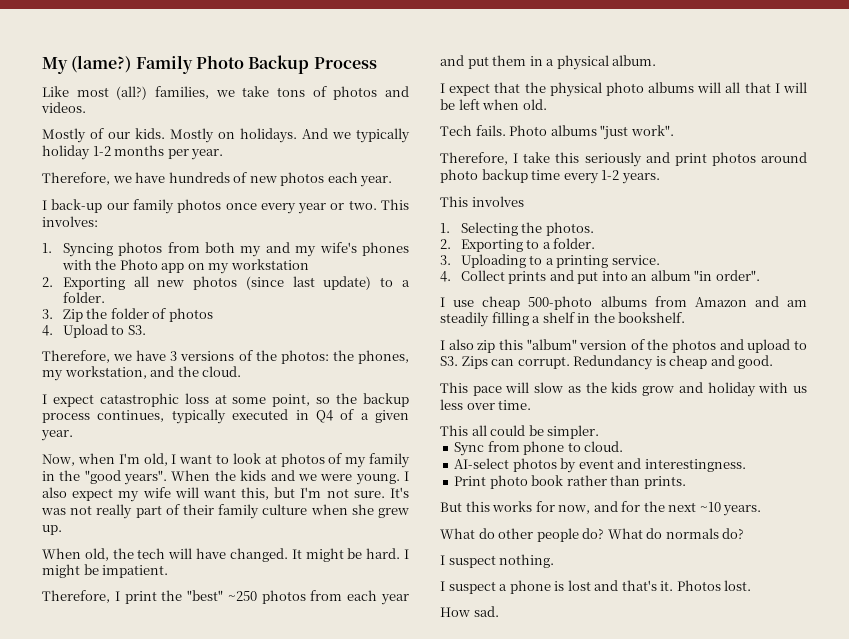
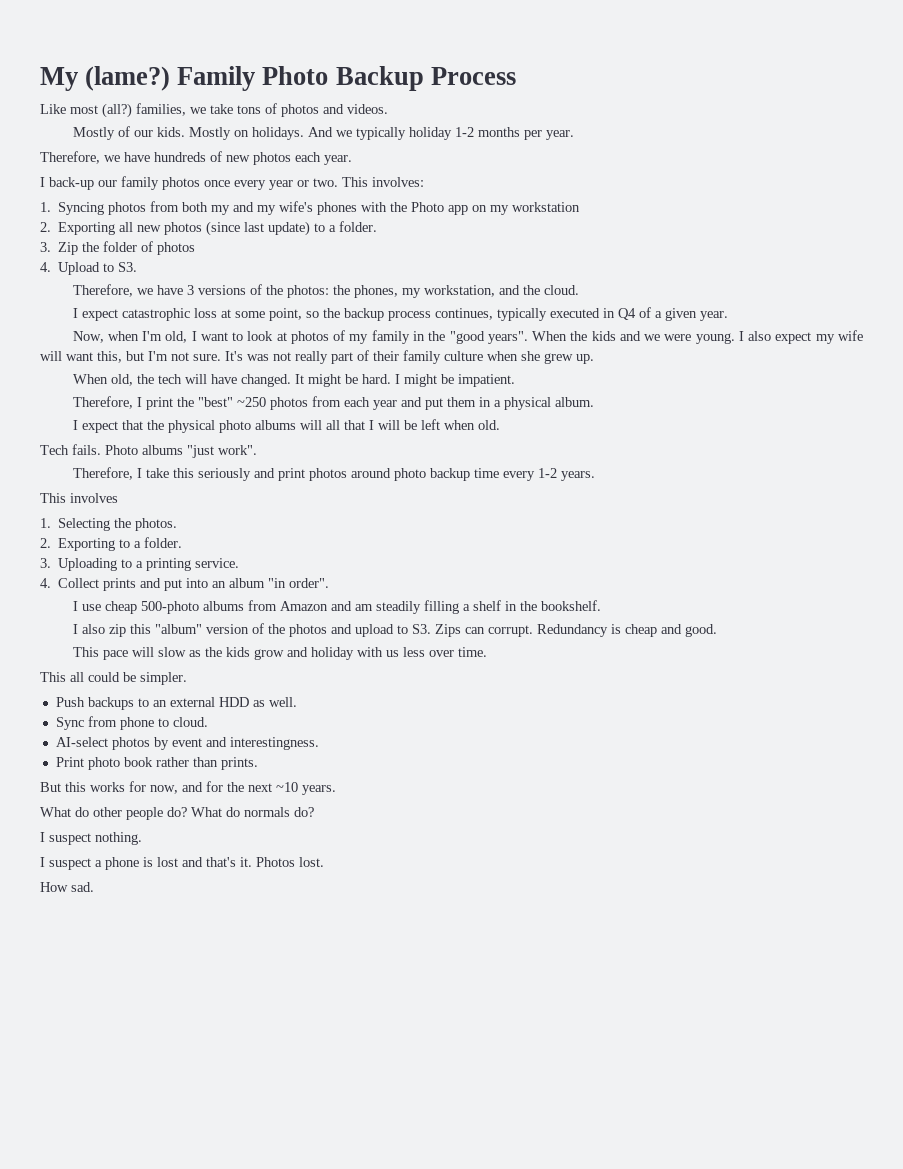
+ Push backups to an external HDD as well.

